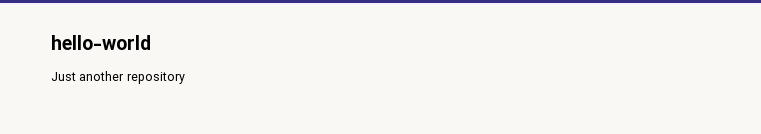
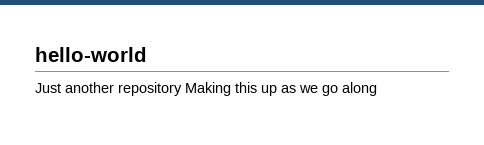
- Just another repository
+ Just another repository Making this up as we go along

